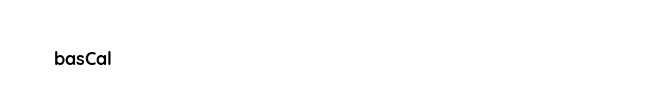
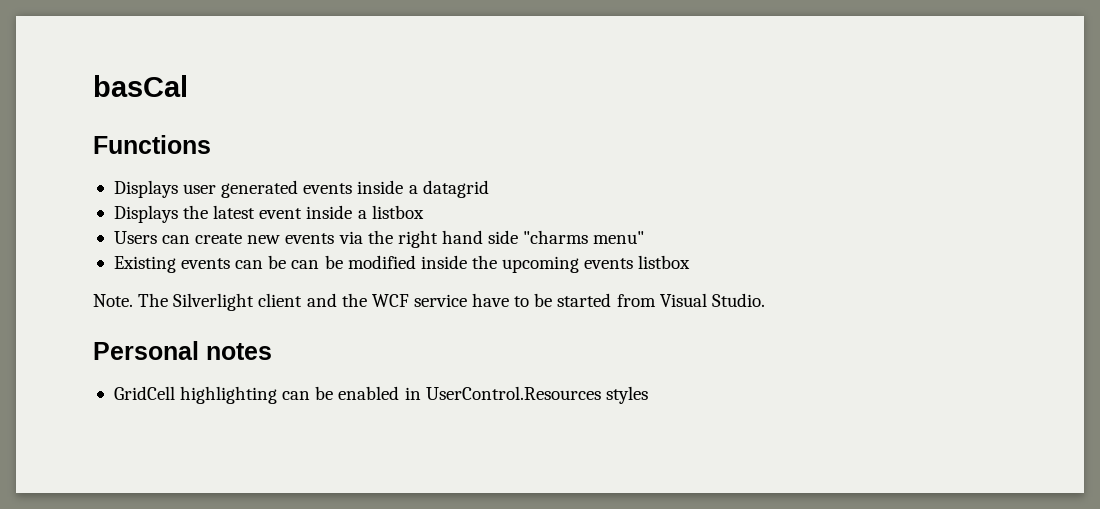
+ Functions
+ Displays user generated events inside a datagrid
+ Displays the latest event inside a listbox
+ Users can create new events via the right hand side "charms menu"
+ Existing events can be can be modified inside the upcoming events listbox
+ Note. The Silverlight client and the WCF service have to be started from Visual Studio.
+ Personal notes
+ GridCell highlighting can be enabled in UserControl.Resources styles

